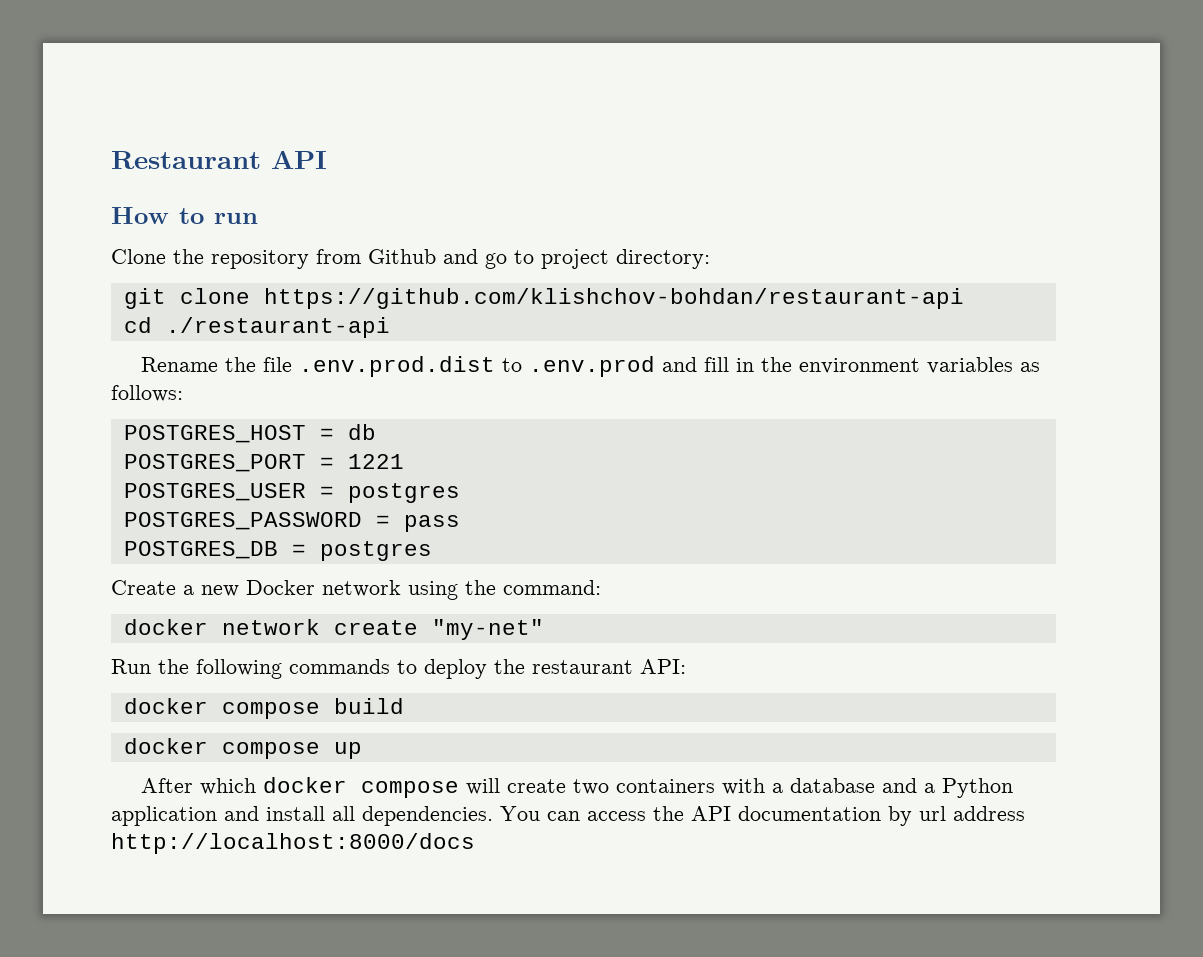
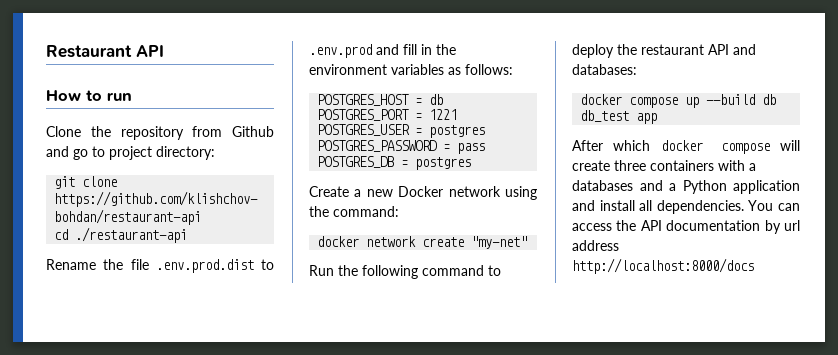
- Run the following commands to deploy the restaurant API:
- docker compose build
+ Run the following command to deploy the restaurant API and databases:
- docker compose up
+ docker compose up --build db db_test app
- After which docker сompose will create two containers with a database and a Python application and install all dependencies.
+ After which docker сompose will create three containers with a databases and a Python application and install all dependencies.

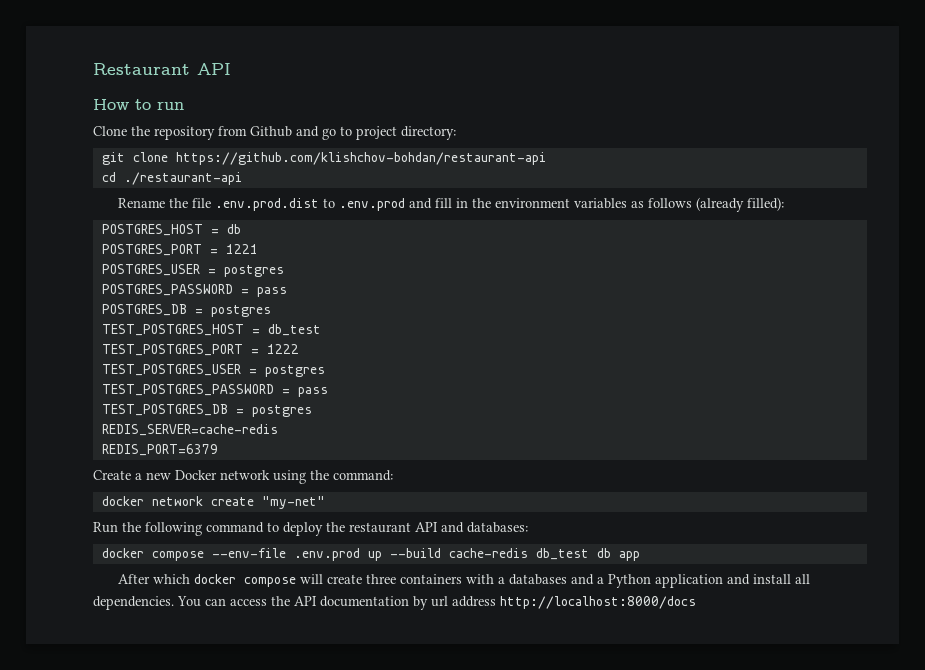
- Rename the file .env.prod.dist to .env.prod and fill in the environment variables as follows:
+ Rename the file .env.prod.dist to .env.prod and fill in the environment variables as follows (already filled):
+ TEST_POSTGRES_HOST = db_test
+ TEST_POSTGRES_PORT = 1222
+ TEST_POSTGRES_USER = postgres
+ TEST_POSTGRES_PASSWORD = pass
+ TEST_POSTGRES_DB = postgres
+ REDIS_SERVER=cache-redis
+ REDIS_PORT=6379
- docker compose up --build db db_test app
+ docker compose --env-file .env.prod up --build cache-redis db_test db app

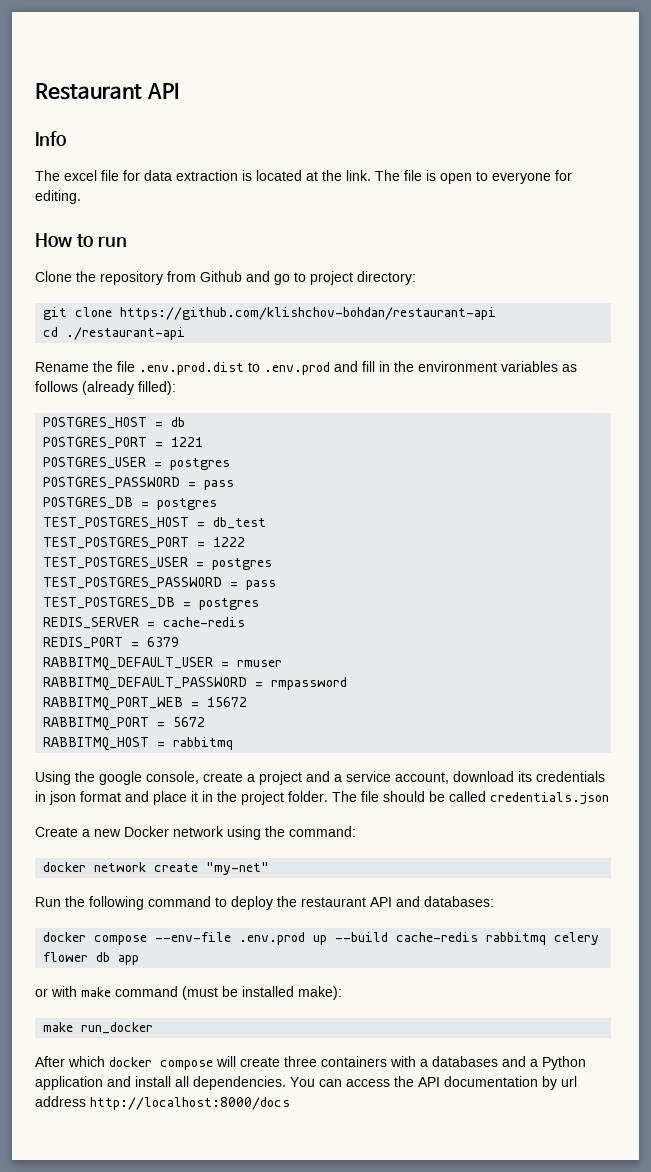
+ Info
+ The excel file for data extraction is located at the link. The file is open to everyone for editing.
- REDIS_SERVER=cache-redis
- REDIS_PORT=6379
+ REDIS_SERVER = cache-redis
+ REDIS_PORT = 6379
+ RABBITMQ_DEFAULT_USER = rmuser
+ RABBITMQ_DEFAULT_PASSWORD = rmpassword
+ RABBITMQ_PORT_WEB = 15672
+ RABBITMQ_PORT = 5672
+ RABBITMQ_HOST = rabbitmq
+ Using the google console, create a project and a service account, download its credentials in json format and place it in the project folder. The file should be called credentials.json
- docker compose --env-file .env.prod up --build cache-redis db_test db app
+ docker compose --env-file .env.prod up --build cache-redis rabbitmq celery flower db app
+ or with make command (must be installed make):
+ make run_docker

